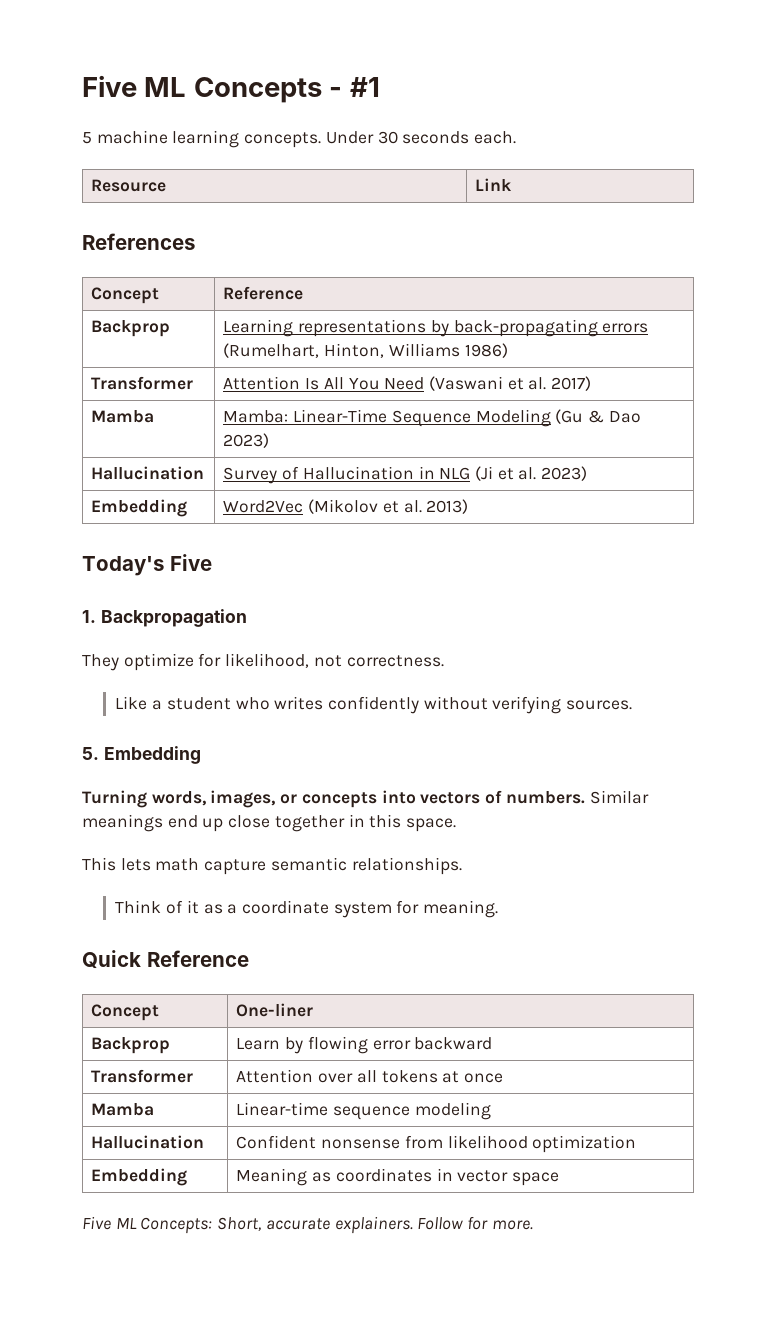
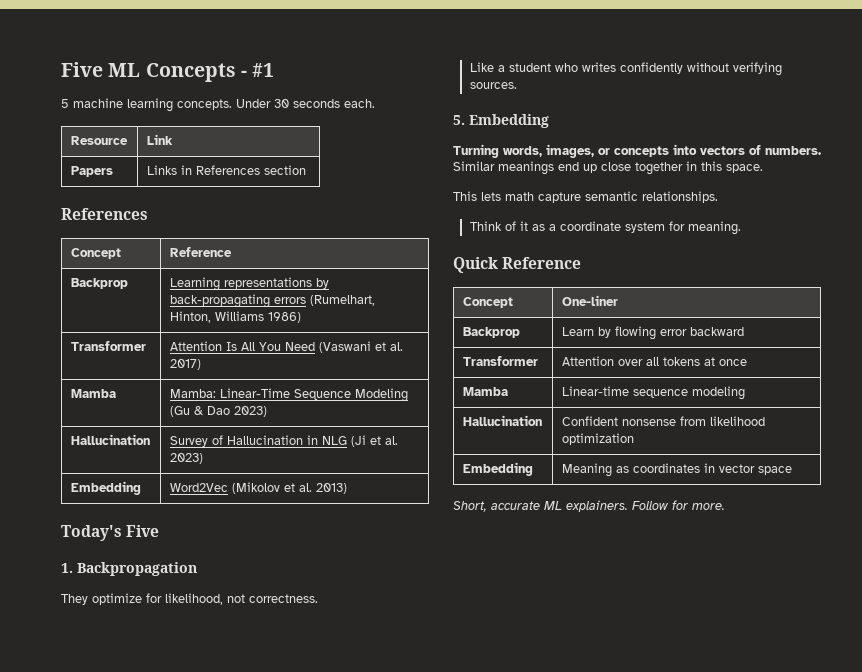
+ Papers | Links in References section
- Five ML Concepts: Short, accurate explainers.
+ Short, accurate ML explainers.

